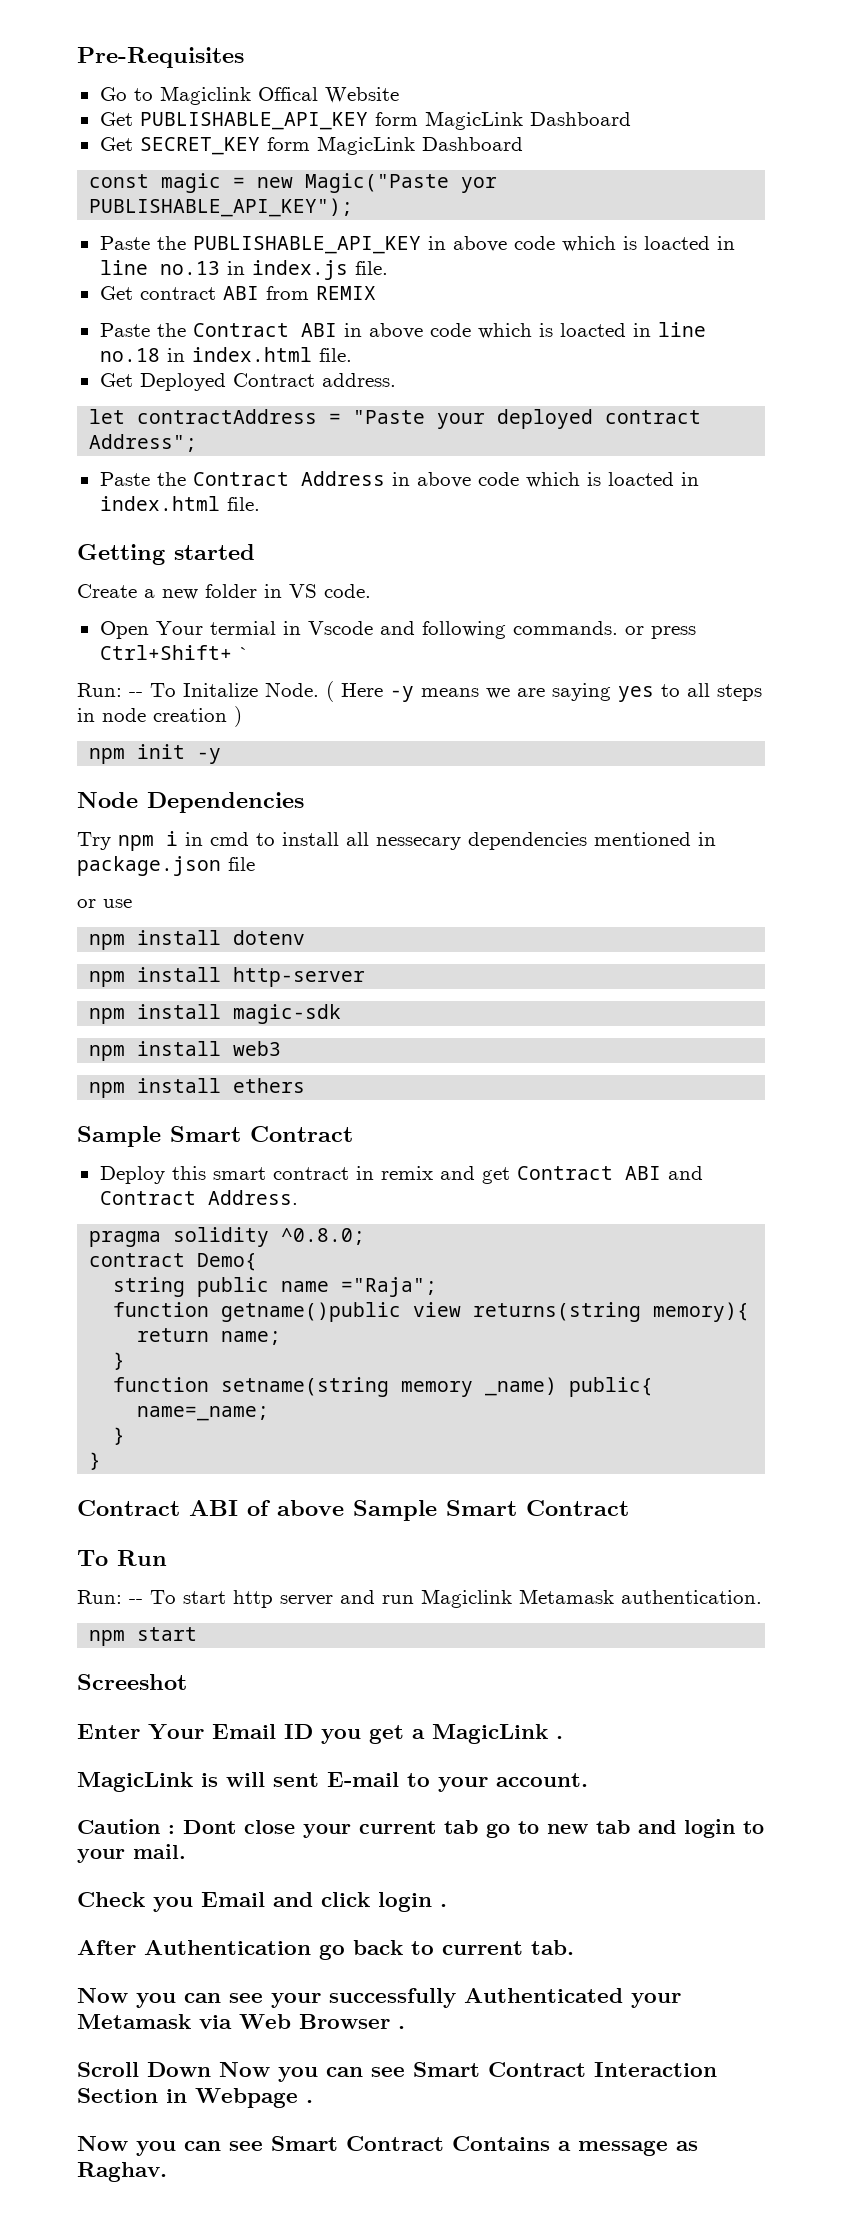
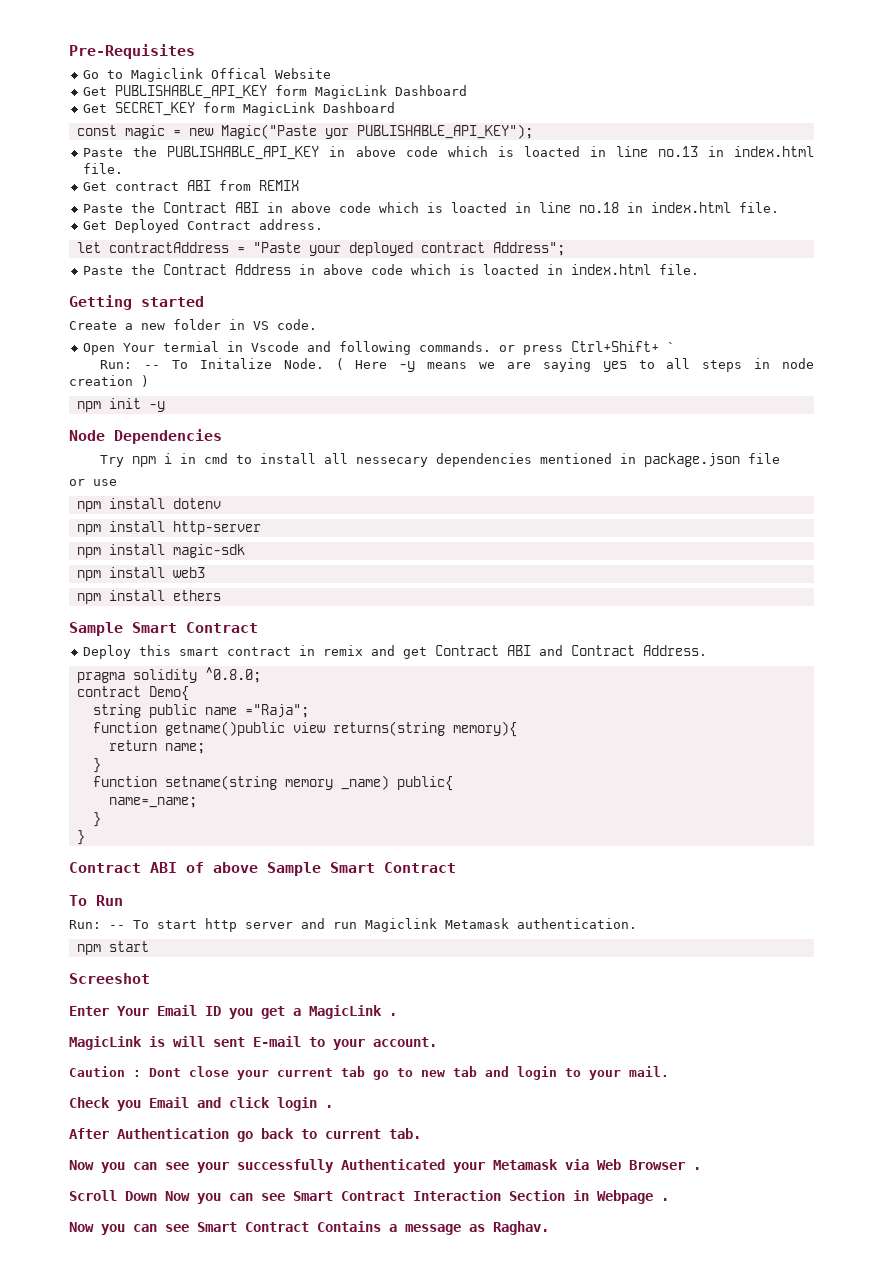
- Paste the PUBLISHABLE_API_KEY in above code which is loacted in line no.13 in index.js file.
+ Paste the PUBLISHABLE_API_KEY in above code which is loacted in line no.13 in index.html file.

